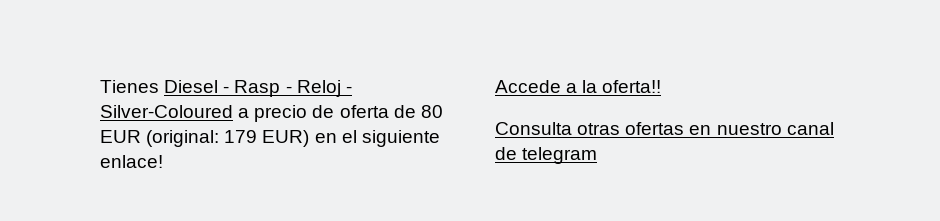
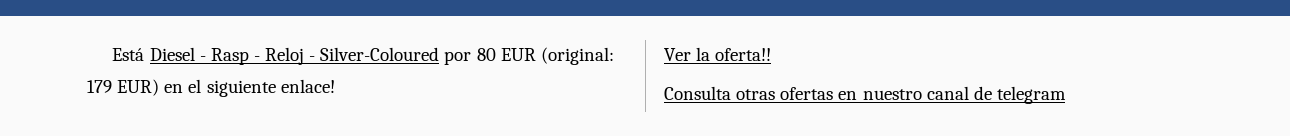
- Tienes Diesel - Rasp - Reloj - Silver-Coloured a precio de oferta de 80 EUR (original: 179 EUR) en el siguiente enlace!
+ Está Diesel - Rasp - Reloj - Silver-Coloured por 80 EUR (original: 179 EUR) en el siguiente enlace!
- Accede a la oferta!!
+ Ver la oferta!!

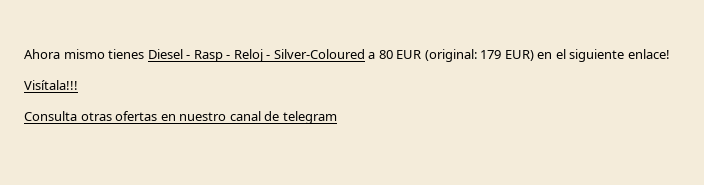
- Está Diesel - Rasp - Reloj - Silver-Coloured por 80 EUR (original: 179 EUR) en el siguiente enlace!
+ Ahora mismo tienes Diesel - Rasp - Reloj - Silver-Coloured a 80 EUR (original: 179 EUR) en el siguiente enlace!
- Ver la oferta!!
+ Visítala!!!

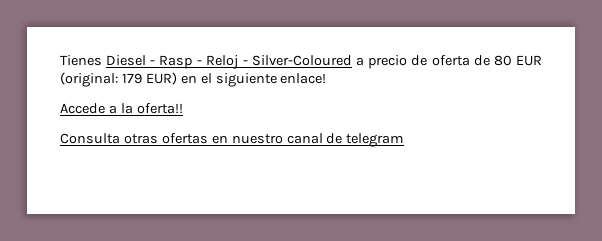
- Ahora mismo tienes Diesel - Rasp - Reloj - Silver-Coloured a 80 EUR (original: 179 EUR) en el siguiente enlace!
+ Tienes Diesel - Rasp - Reloj - Silver-Coloured a precio de oferta de 80 EUR (original: 179 EUR) en el siguiente enlace!
- Visítala!!!
+ Accede a la oferta!!

